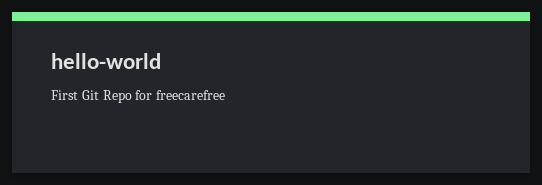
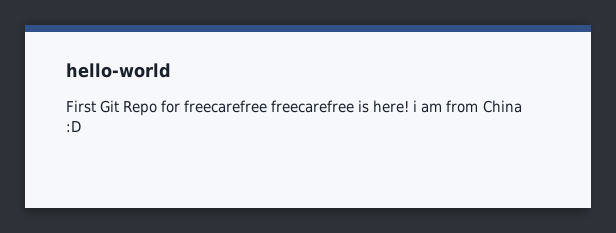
- First Git Repo for freecarefree
+ First Git Repo for freecarefree freecarefree is here! i am from China :D

